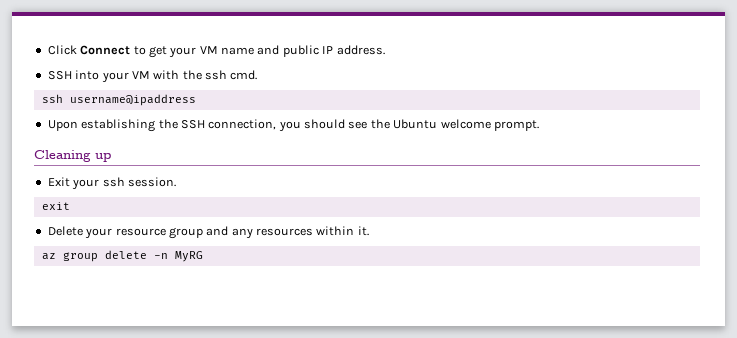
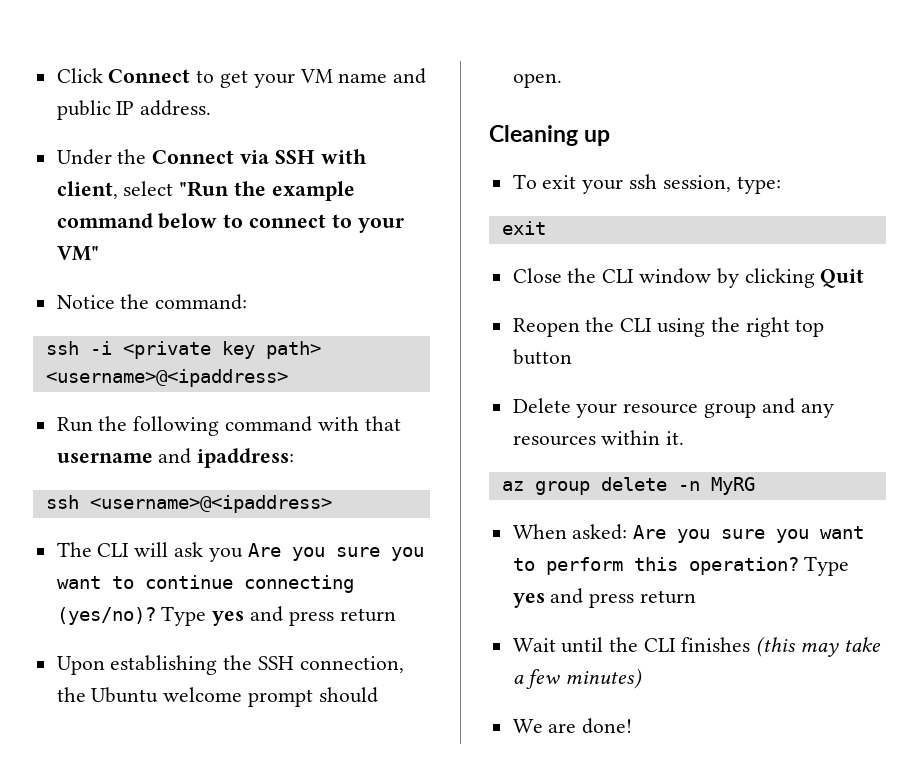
- SSH into your VM with the ssh cmd.
- ssh username@ipaddress
+ Under the Connect via SSH with client, select "Run the example command below to connect to your VM"
+ Notice the command:
+ ssh -i <private key path> <username>@<ipaddress>
+ Run the following command with that username and ipaddress:
+ ssh <username>@<ipaddress>
+ The CLI will ask you Are you sure you want to continue connecting (yes/no)? Type yes and press return
- Upon establishing the SSH connection, you should see the Ubuntu welcome prompt.
+ Upon establishing the SSH connection, the Ubuntu welcome prompt should open.
  Cleaning up
- Exit your ssh session.
+ To exit your ssh session, type:
  exit
+ Close the CLI window by clicking Quit
+ Reopen the CLI using the right top button
+ When asked: Are you sure you want to perform this operation? Type yes and press return
+ Wait until the CLI finishes (this may take a few minutes)
+ We are done!

